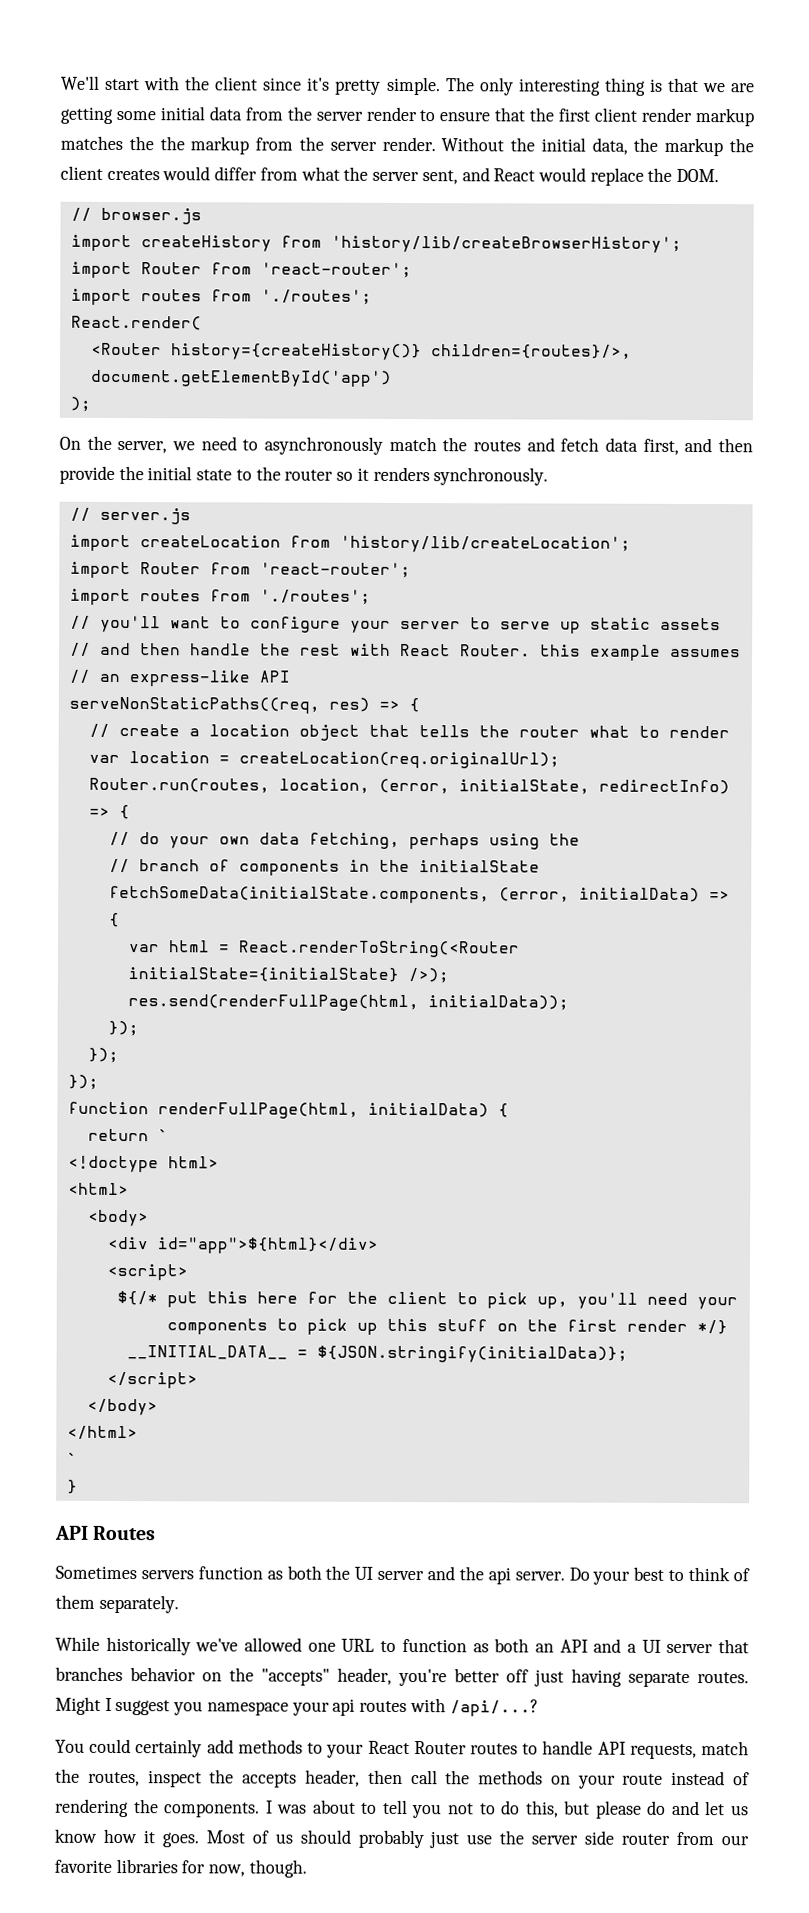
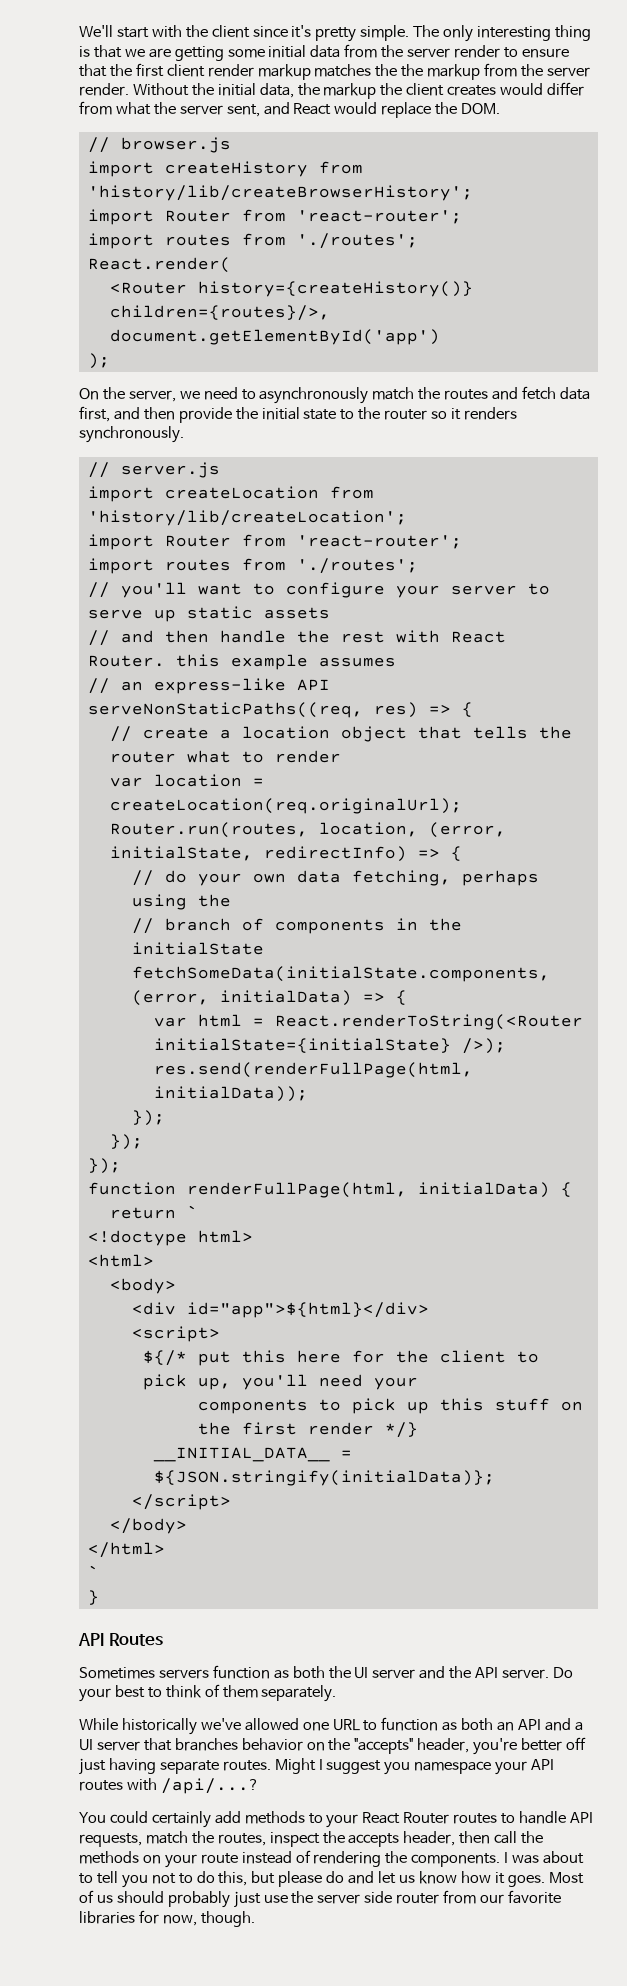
- Sometimes servers function as both the UI server and the api server.
+ Sometimes servers function as both the UI server and the API server.
- Might I suggest you namespace your api routes with /api/...?
+ Might I suggest you namespace your API routes with /api/...?

